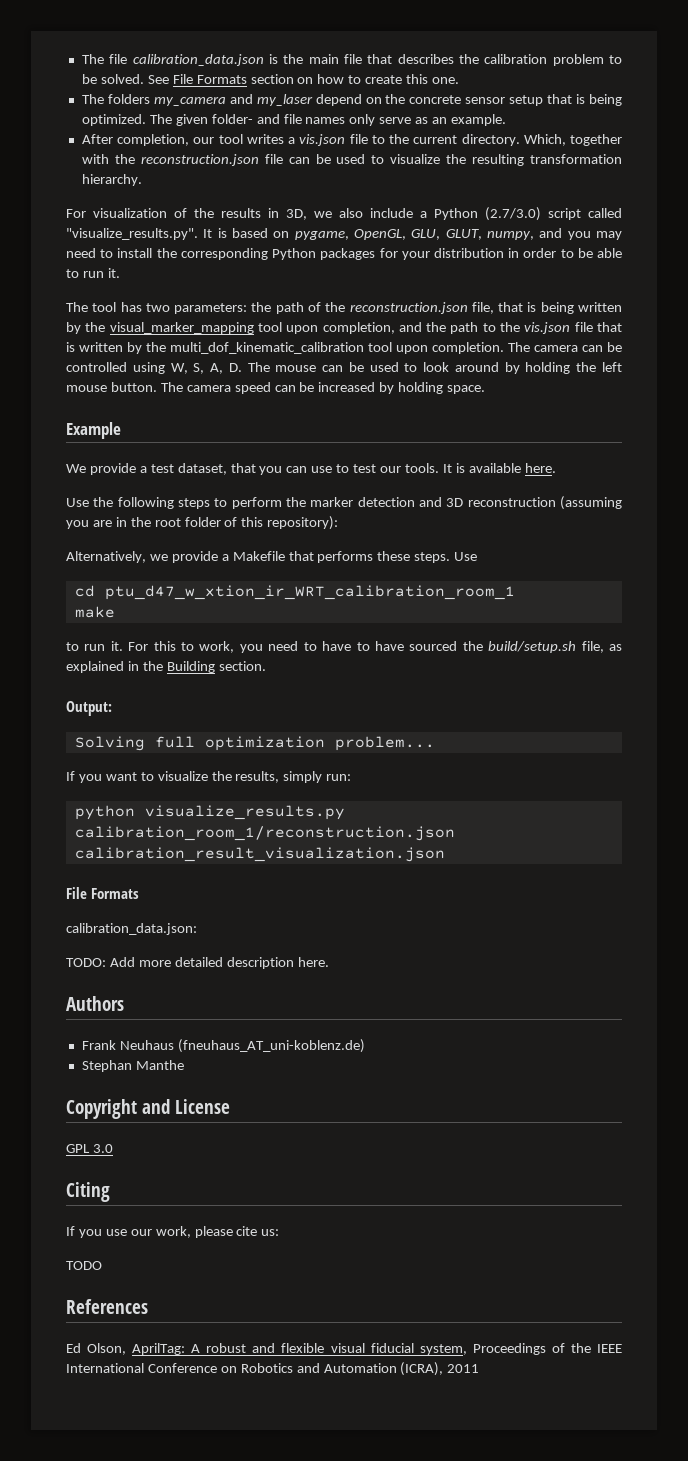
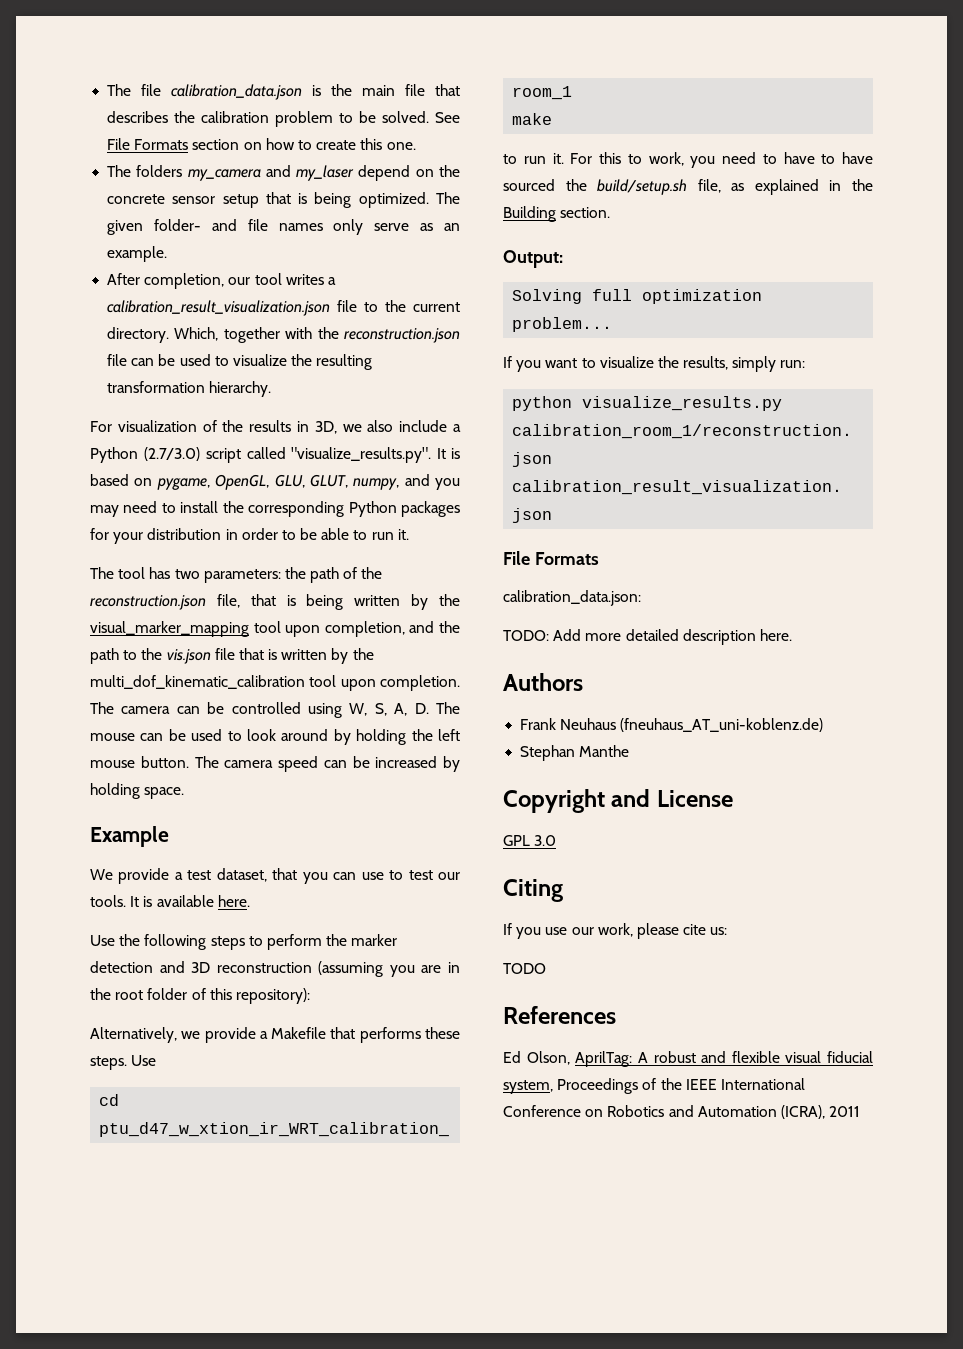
- After completion, our tool writes a vis.json file to the current directory.
+ After completion, our tool writes a calibration_result_visualization.json file to the current directory.

